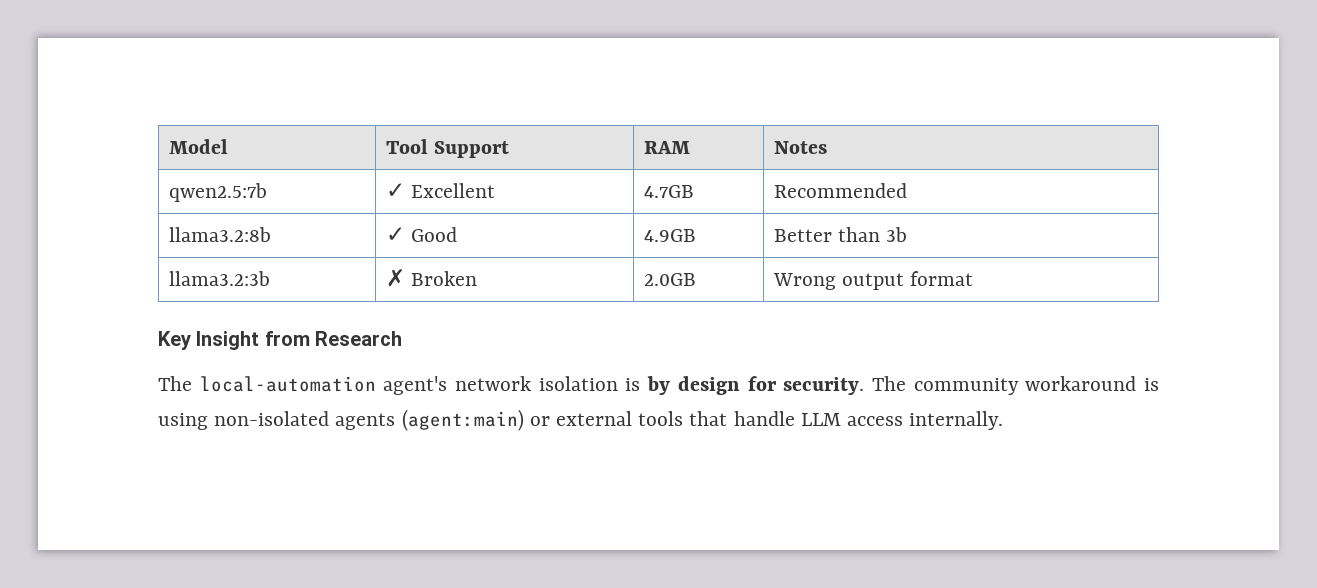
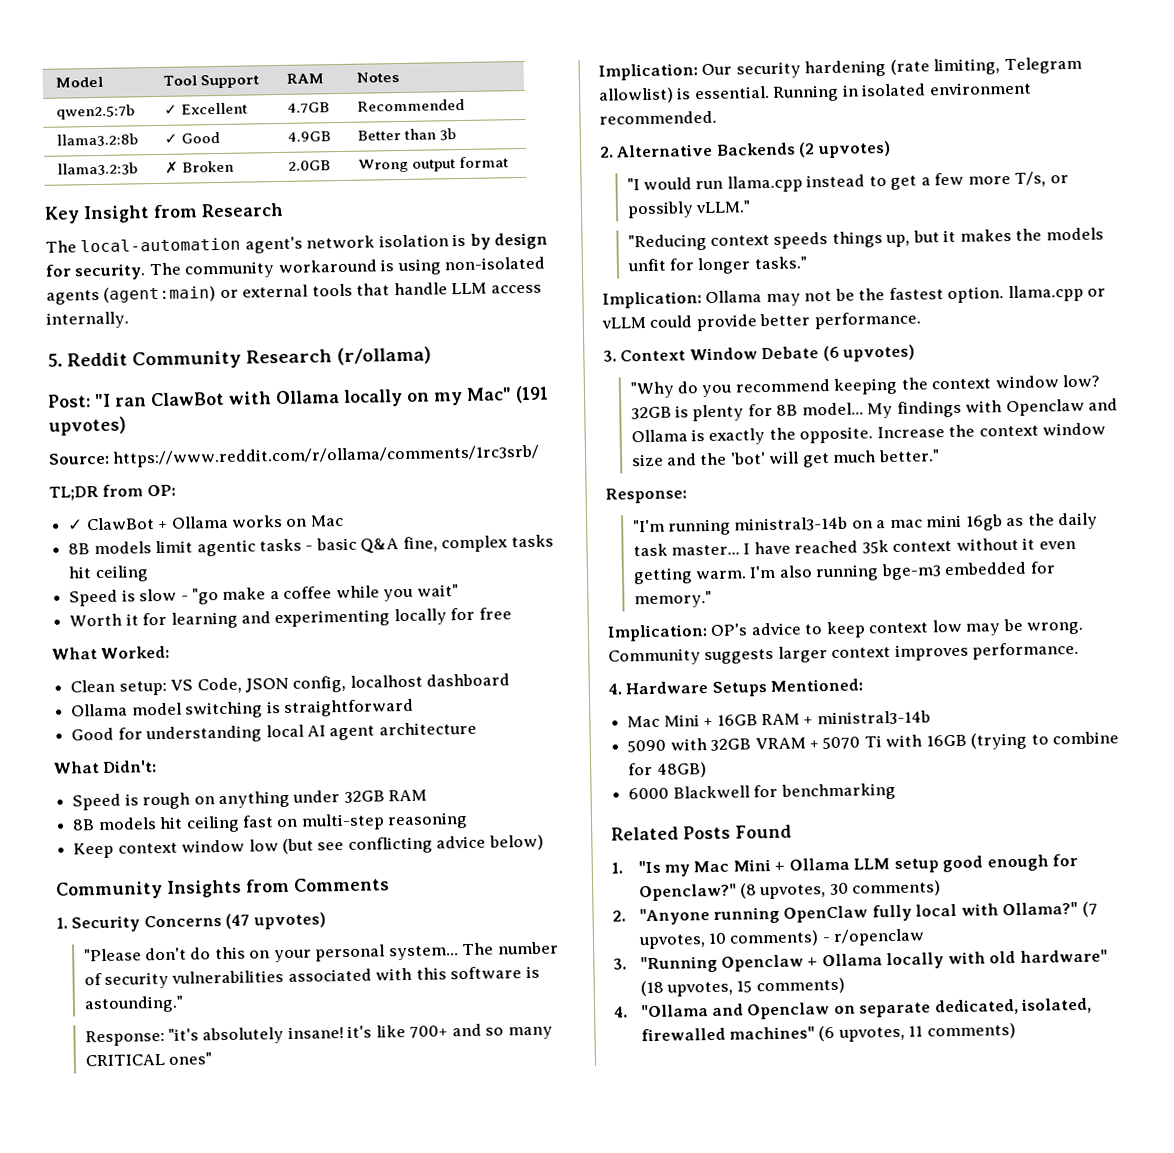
+ 5. Reddit Community Research (r/ollama)
+ Post: "I ran ClawBot with Ollama locally on my Mac" (191 upvotes)
+ Source: https://www.reddit.com/r/ollama/comments/1rc3srb/
+ TL;DR from OP:
+ ✓ ClawBot + Ollama works on Mac
+ 8B models limit agentic tasks - basic Q&A fine, complex tasks hit ceiling
+ Speed is slow - "go make a coffee while you wait"
+ Worth it for learning and experimenting locally for free
+ What Worked:
+ Clean setup: VS Code, JSON config, localhost dashboard
+ Ollama model switching is straightforward
+ Good for understanding local AI agent architecture
+ What Didn't:
+ Speed is rough on anything under 32GB RAM
+ 8B models hit ceiling fast on multi-step reasoning
+ Keep context window low (but see conflicting advice below)
+ Community Insights from Comments
+ 1. Security Concerns (47 upvotes)
+ "Please don't do this on your personal system... The number of security vulnerabilities associated with this software is astounding."
+ Response: "it's absolutely insane! it's like 700+ and so many CRITICAL ones"
+ Implication: Our security hardening (rate limiting, Telegram allowlist) is essential. Running in isolated environment recommended.
+ 2. Alternative Backends (2 upvotes)
+ "I would run llama.cpp instead to get a few more T/s, or possibly vLLM."
+ "Reducing context speeds things up, but it makes the models unfit for longer tasks."
+ Implication: Ollama may not be the fastest option. llama.cpp or vLLM could provide better performance.
+ 3. Context Window Debate (6 upvotes)
+ "Why do you recommend keeping the context window low? 32GB is plenty for 8B model... My findings with Openclaw and Ollama is exactly the opposite. Increase the context window size and the 'bot' will get much better."
+ Response:
+ "I'm running ministral3-14b on a mac mini 16gb as the daily task master... I have reached 35k context without it even getting warm. I'm also running bge-m3 embedded for memory."
+ Implication: OP's advice to keep context low may be wrong. Community suggests larger context improves performance.
+ 4. Hardware Setups Mentioned:
+ Mac Mini + 16GB RAM + ministral3-14b
+ 5090 with 32GB VRAM + 5070 Ti with 16GB (trying to combine for 48GB)
+ 6000 Blackwell for benchmarking
+ Related Posts Found
+ 1. "Is my Mac Mini + Ollama LLM setup good enough for Openclaw?" (8 upvotes, 30 comments)
+ 2. "Anyone running OpenClaw fully local with Ollama?" (7 upvotes, 10 comments) - r/openclaw
+ 3. "Running Openclaw + Ollama locally with old hardware" (18 upvotes, 15 comments)
+ 4. "Ollama and Openclaw on separate dedicated, isolated, firewalled machines" (6 upvotes, 11 comments)

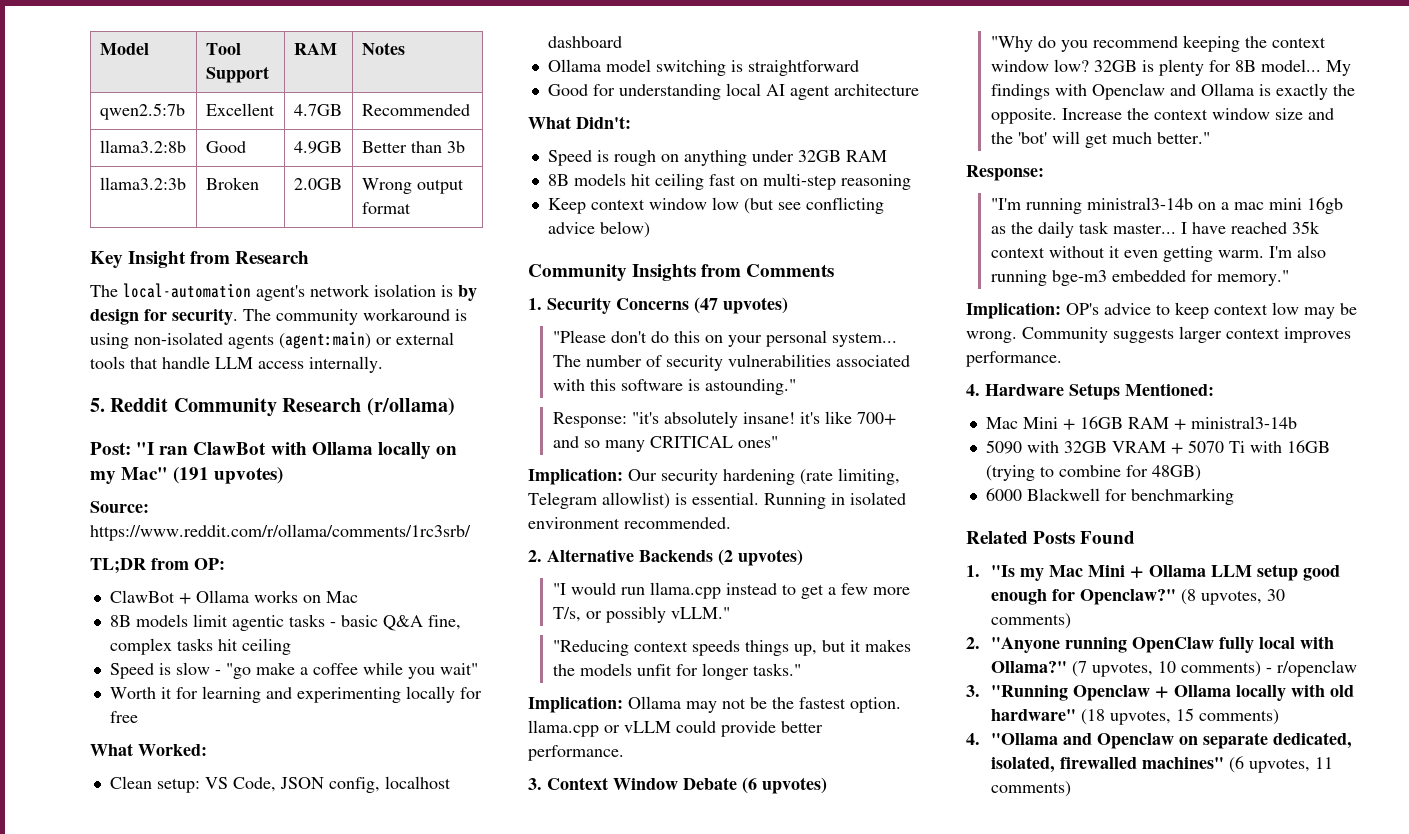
- qwen2.5:7b | ✓ Excellent | 4.7GB | Recommended
+ qwen2.5:7b | Excellent | 4.7GB | Recommended
- llama3.2:8b | ✓ Good | 4.9GB | Better than 3b
+ llama3.2:8b | Good | 4.9GB | Better than 3b
- llama3.2:3b | ✗ Broken | 2.0GB | Wrong output format
+ llama3.2:3b | Broken | 2.0GB | Wrong output format
- ✓ ClawBot + Ollama works on Mac
+ ClawBot + Ollama works on Mac

